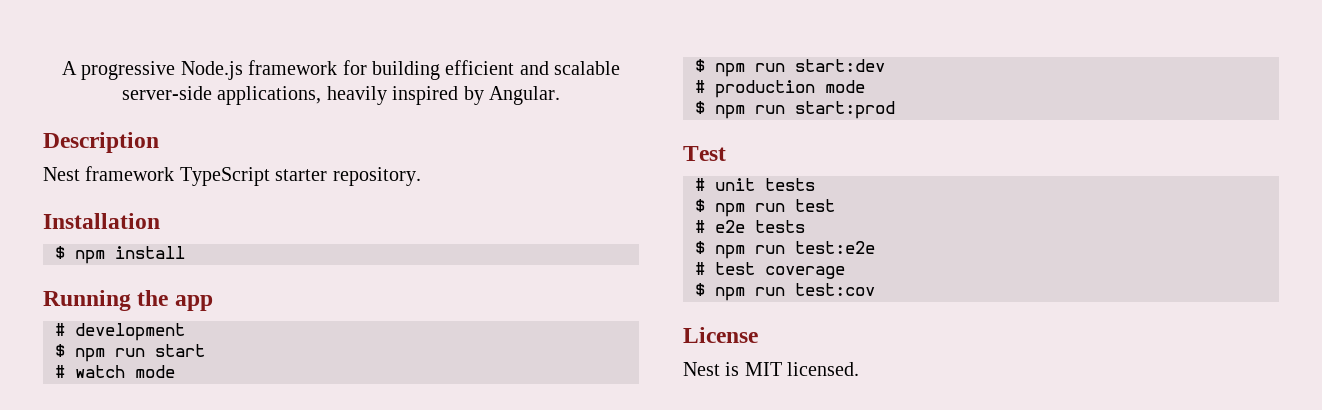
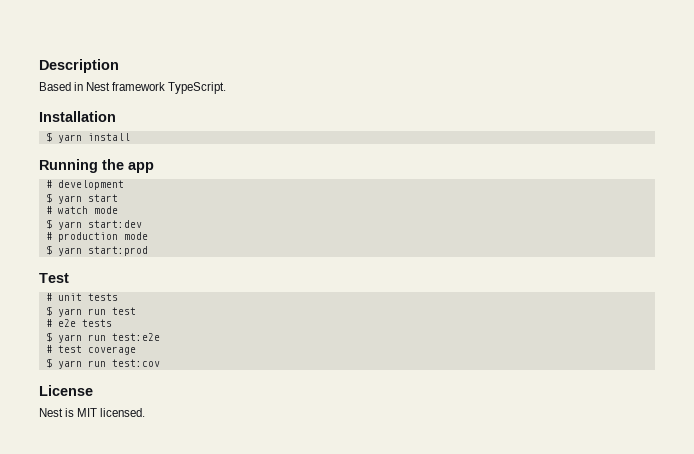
- A progressive Node.js framework for building efficient and scalable server-side applications, heavily inspired by Angular.
  Description
- Nest framework TypeScript starter repository.
+ Based in Nest framework TypeScript.
- $ npm install
+ $ yarn install
- $ npm run start
+ $ yarn start
- $ npm run start:dev
+ $ yarn start:dev
- $ npm run start:prod
+ $ yarn start:prod
- $ npm run test
+ $ yarn run test
- $ npm run test:e2e
+ $ yarn run test:e2e
- $ npm run test:cov
+ $ yarn run test:cov

